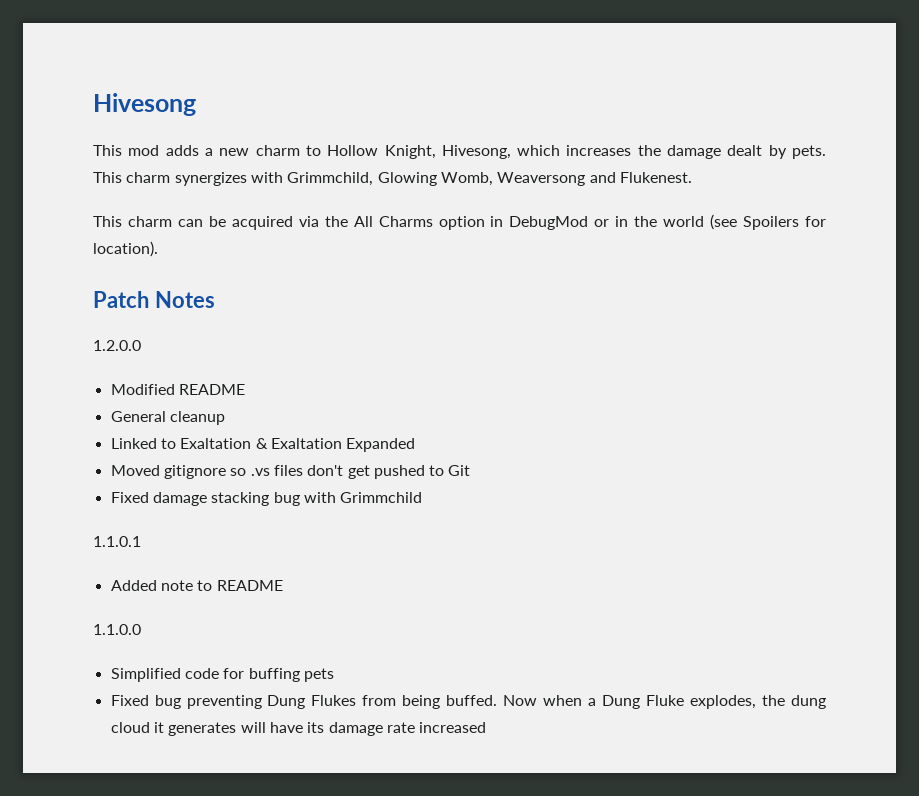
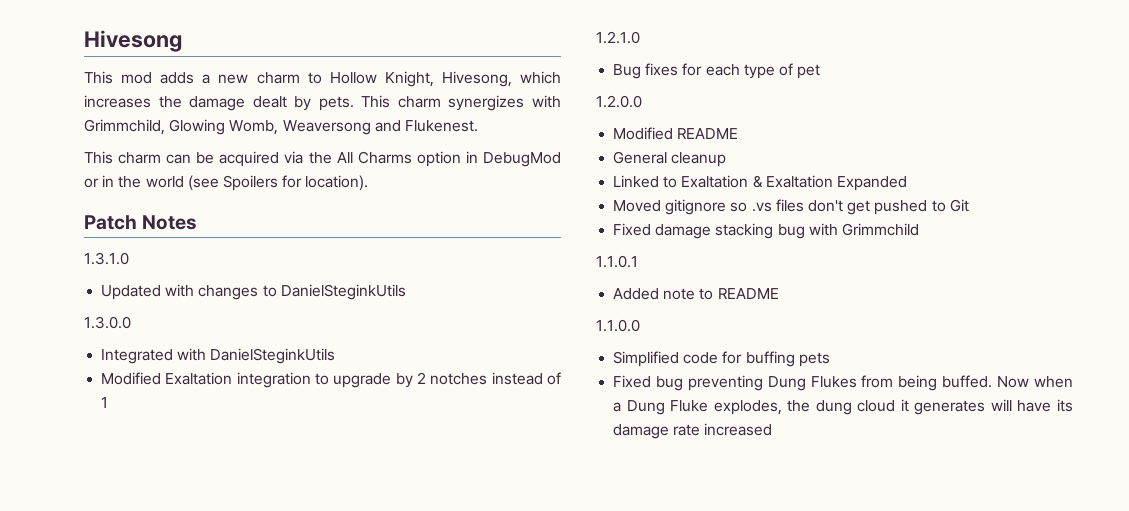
+ 1.3.1.0
+ Updated with changes to DanielSteginkUtils
+ 1.3.0.0
+ Integrated with DanielSteginkUtils
+ Modified Exaltation integration to upgrade by 2 notches instead of 1
+ 1.2.1.0
+ Bug fixes for each type of pet

